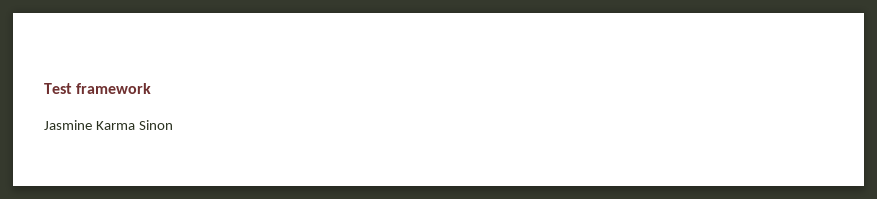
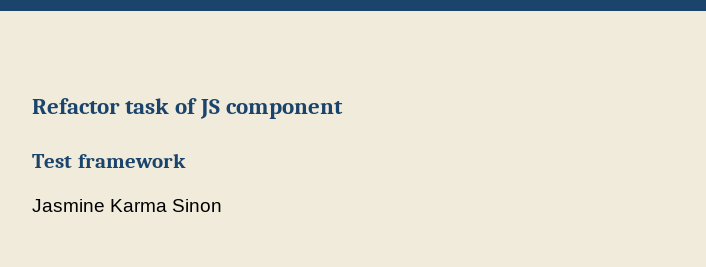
+ Refactor task of JS component

